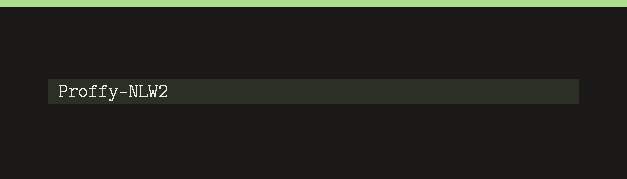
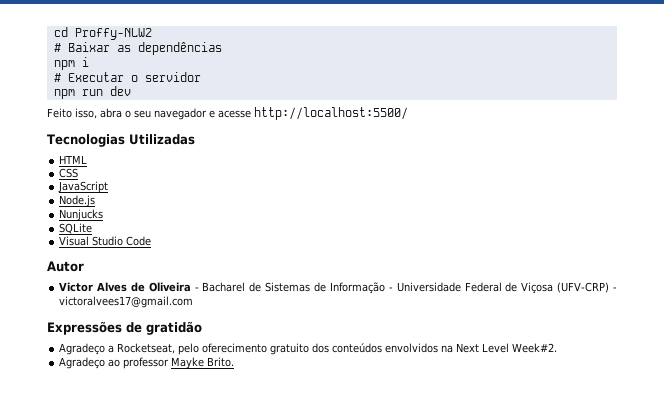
- Proffy-NLW2
+ cd Proffy-NLW2
+ # Baixar as dependências
+ npm i
+ # Executar o servidor
+ npm run dev
+ Feito isso, abra o seu navegador e acesse http://localhost:5500/
+ Tecnologias Utilizadas
+ HTML
+ CSS
+ JavaScript
+ Node.js
+ Nunjucks
+ SQLite
+ Visual Studio Code
+ Autor
+ Victor Alves de Oliveira - Bacharel de Sistemas de Informação - Universidade Federal de Viçosa (UFV-CRP) - victoralvees17@gmail.com
+ Expressões de gratidão
+ Agradeço a Rocketseat, pelo oferecimento gratuito dos conteúdos envolvidos na Next Level Week#2.
+ Agradeço ao professor Mayke Brito.

